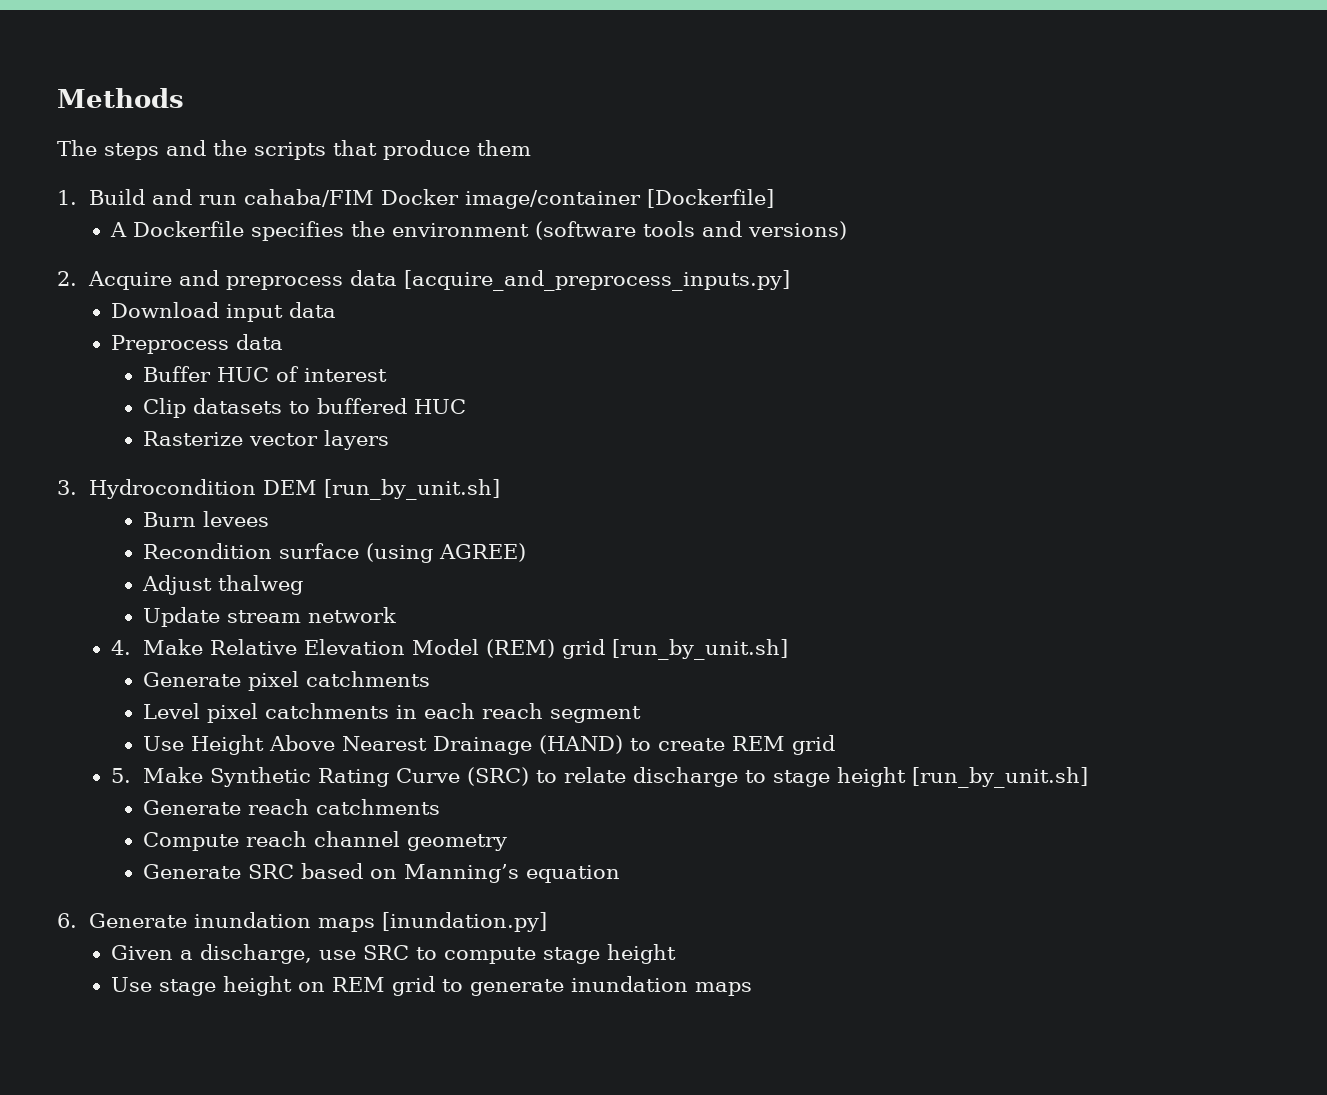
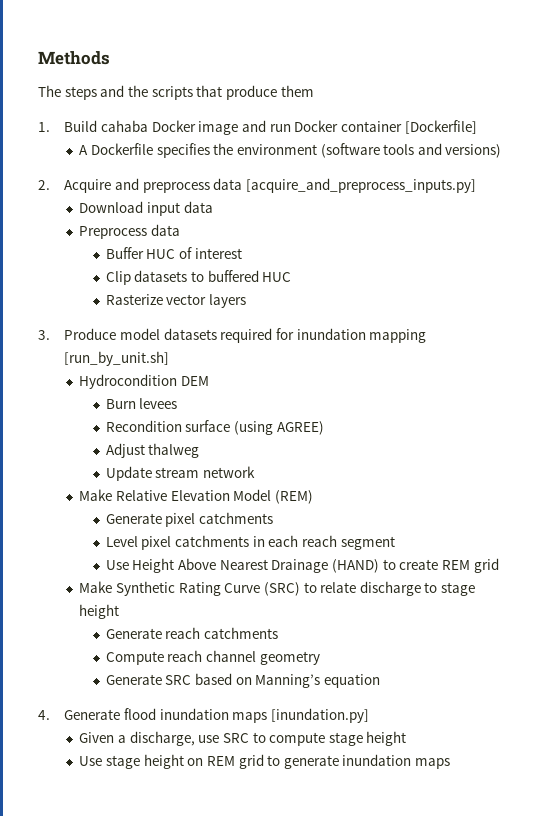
- 1. Build and run cahaba/FIM Docker image/container [Dockerfile]
+ 1. Build cahaba Docker image and run Docker container [Dockerfile]
- 3. Hydrocondition DEM [run_by_unit.sh]
+ 3. Produce model datasets required for inundation mapping [run_by_unit.sh]
+ Hydrocondition DEM
- 4. Make Relative Elevation Model (REM) grid [run_by_unit.sh]
+ Make Relative Elevation Model (REM)
- 5. Make Synthetic Rating Curve (SRC) to relate discharge to stage height [run_by_unit.sh]
+ Make Synthetic Rating Curve (SRC) to relate discharge to stage height
- 6. Generate inundation maps [inundation.py]
+ 4. Generate flood inundation maps [inundation.py]

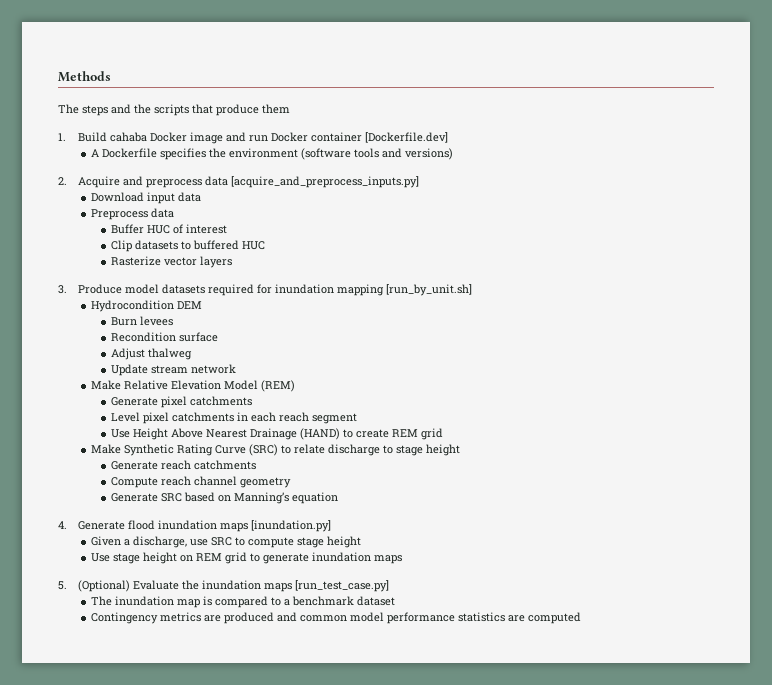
- 1. Build cahaba Docker image and run Docker container [Dockerfile]
+ 1. Build cahaba Docker image and run Docker container [Dockerfile.dev]
- Recondition surface (using AGREE)
+ Recondition surface
+ 5. (Optional) Evaluate the inundation maps [run_test_case.py]
+ The inundation map is compared to a benchmark dataset
+ Contingency metrics are produced and common model performance statistics are computed

